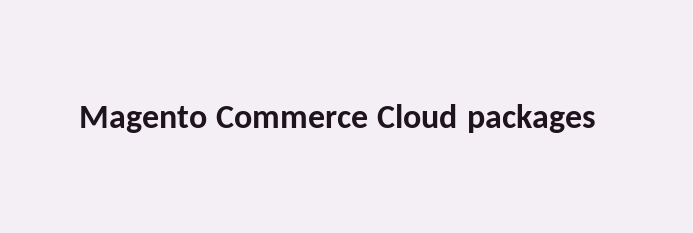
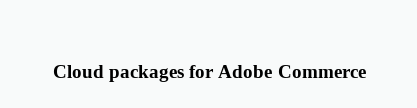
- Magento Commerce Cloud packages
+ Cloud packages for Adobe Commerce

